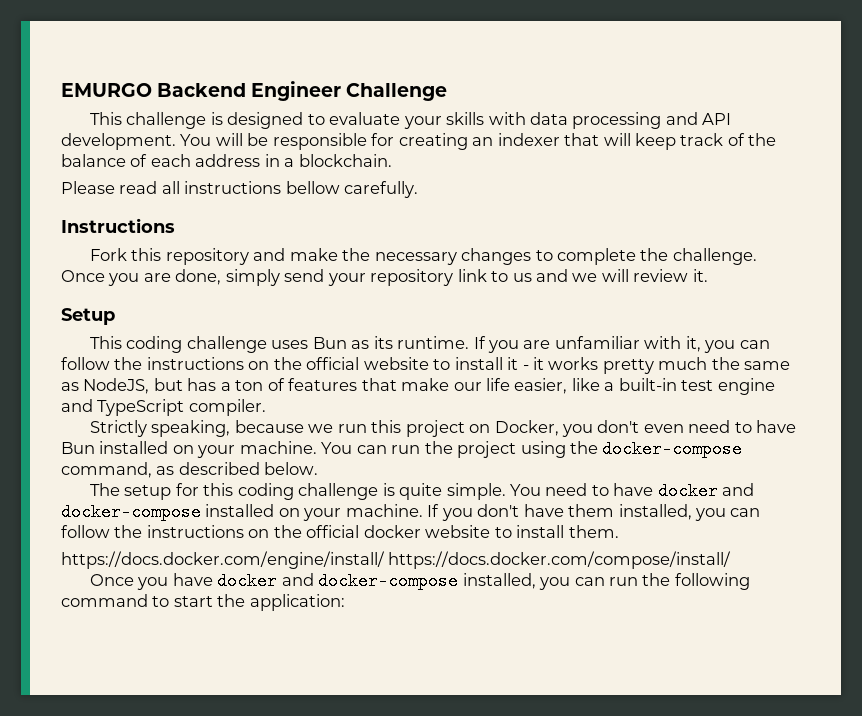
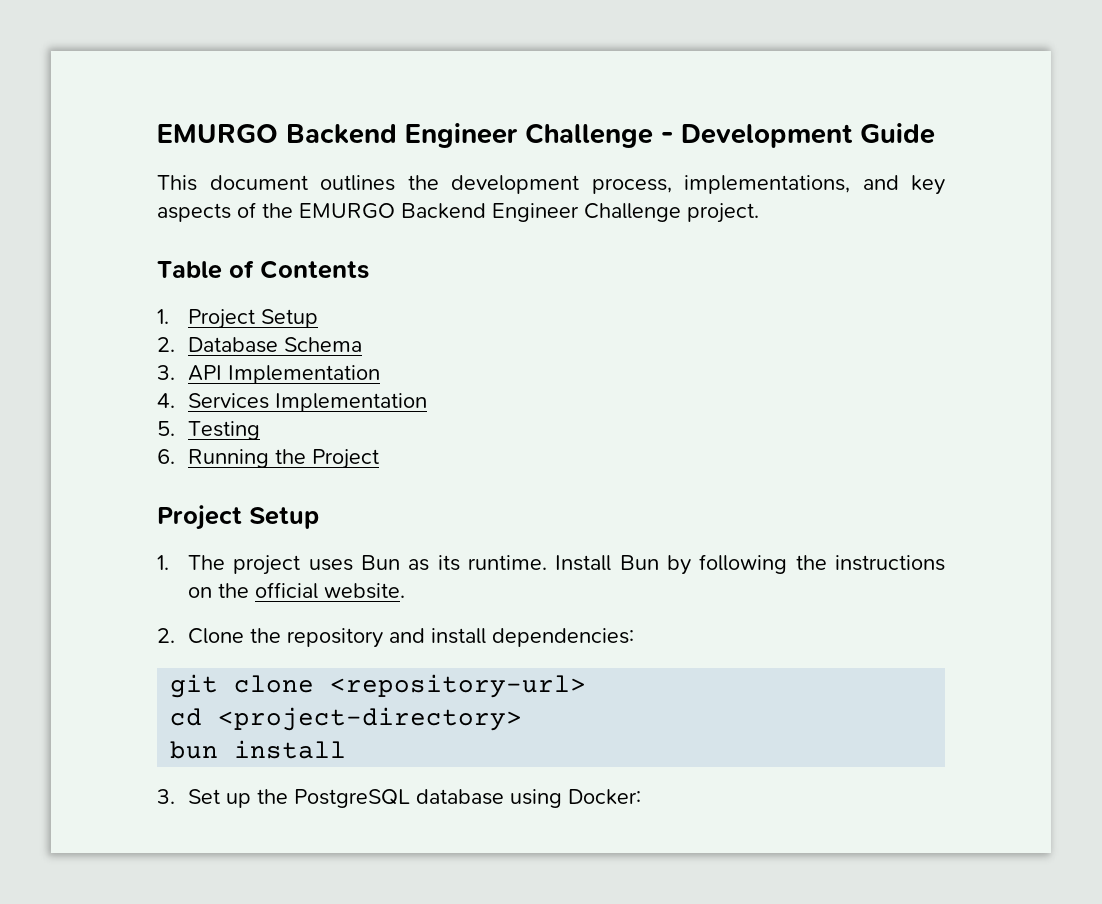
- EMURGO Backend Engineer Challenge
- This challenge is designed to evaluate your skills with data processing and API development. You will be responsible for creating an indexer that will keep track of the balance of each address in a blockchain.
- Please read all instructions bellow carefully.
- Instructions
- Fork this repository and make the necessary changes to complete the challenge. Once you are done, simply send your repository link to us and we will review it.
- Setup
- This coding challenge uses Bun as its runtime.
+ EMURGO Backend Engineer Challenge - Development Guide
+ This document outlines the development process, implementations, and key aspects of the EMURGO Backend Engineer Challenge project.
+ Table of Contents
+ 1. Project Setup
+ 2. Database Schema
+ 3. API Implementation
+ 4. Services Implementation
+ 5. Testing
+ 6. Running the Project
+ Project Setup
+ 1. The project uses Bun as its runtime.
- If you are unfamiliar with it, you can follow the instructions on the official website to install it - it works pretty much the same as NodeJS, but has a ton of features that make our life easier, like a built-in test engine and TypeScript compiler.
- Strictly speaking, because we run this project on Docker, you don't even need to have Bun installed on your machine. You can run the project using the docker-compose command, as described below.
- The setup for this coding challenge is quite simple. You need to have docker and docker-compose installed on your machine. If you don't have them installed, you can follow the instructions on the official docker website to install them.
- https://docs.docker.com/engine/install/ https://docs.docker.com/compose/install/
- Once you have docker and docker-compose installed, you can run the following command to start the application:
+ Install Bun by following the instructions on the official website.
+ 2. Clone the repository and install dependencies:
+ git clone <repository-url>
+ cd <project-directory>
+ bun install
+ 3. Set up the PostgreSQL database using Docker:

